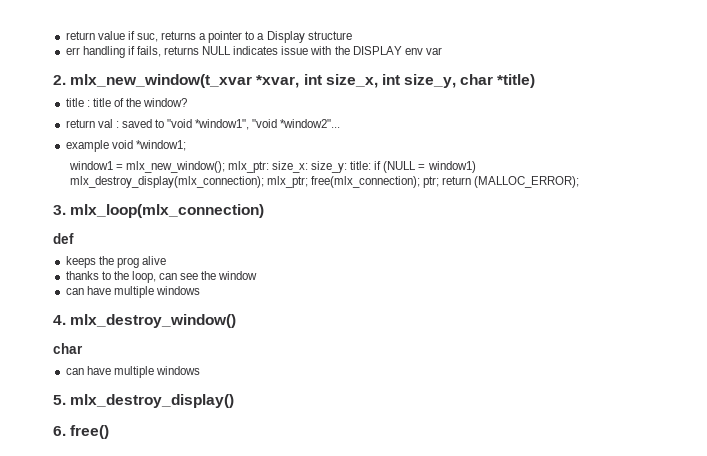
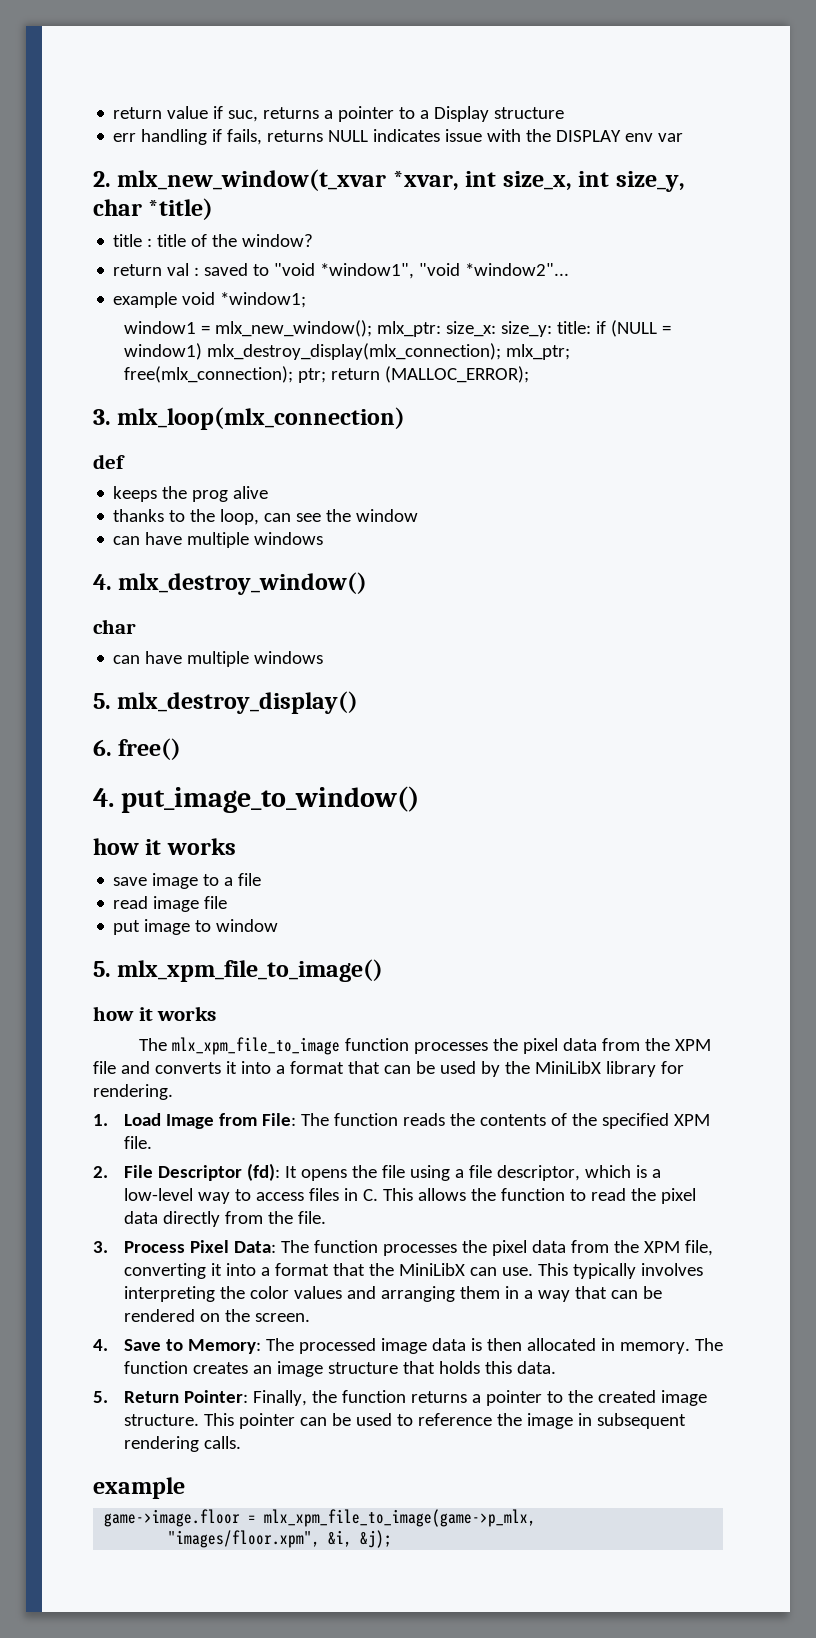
+ 4. put_image_to_window()
+ how it works
+ save image to a file
+ read image file
+ put image to window
+ 5. mlx_xpm_file_to_image()
+ how it works
+ The mlx_xpm_file_to_image function processes the pixel data from the XPM file and converts it into a format that can be used by the MiniLibX library for rendering.
+ 1. Load Image from File: The function reads the contents of the specified XPM file.
+ 2. File Descriptor (fd): It opens the file using a file descriptor, which is a low-level way to access files in C. This allows the function to read the pixel data directly from the file.
+ 3. Process Pixel Data: The function processes the pixel data from the XPM file, converting it into a format that the MiniLibX can use. This typically involves interpreting the color values and arranging them in a way that can be rendered on the screen.
+ 4. Save to Memory: The processed image data is then allocated in memory. The function creates an image structure that holds this data.
+ 5. Return Pointer: Finally, the function returns a pointer to the created image structure. This pointer can be used to reference the image in subsequent rendering calls.
+ example
+ game->image.floor = mlx_xpm_file_to_image(game->p_mlx,
+ "images/floor.xpm", &i, &j);

